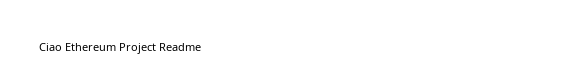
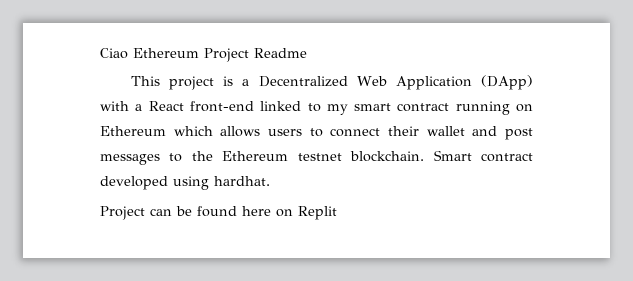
+ This project is a Decentralized Web Application (DApp) with a React front-end linked to my smart contract running on Ethereum which allows users to connect their wallet and post messages to the Ethereum testnet blockchain. Smart contract developed using hardhat.
+ Project can be found here on Replit

